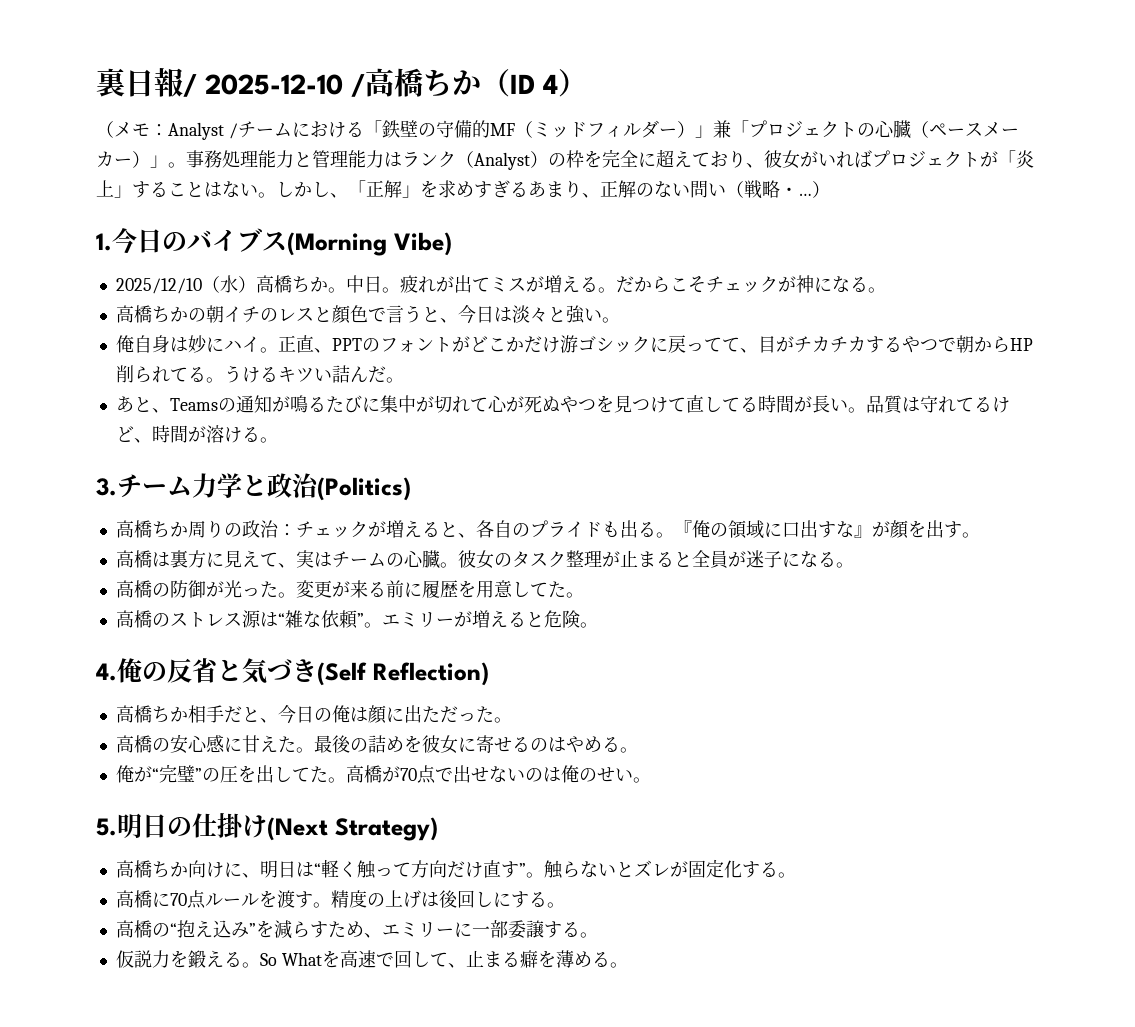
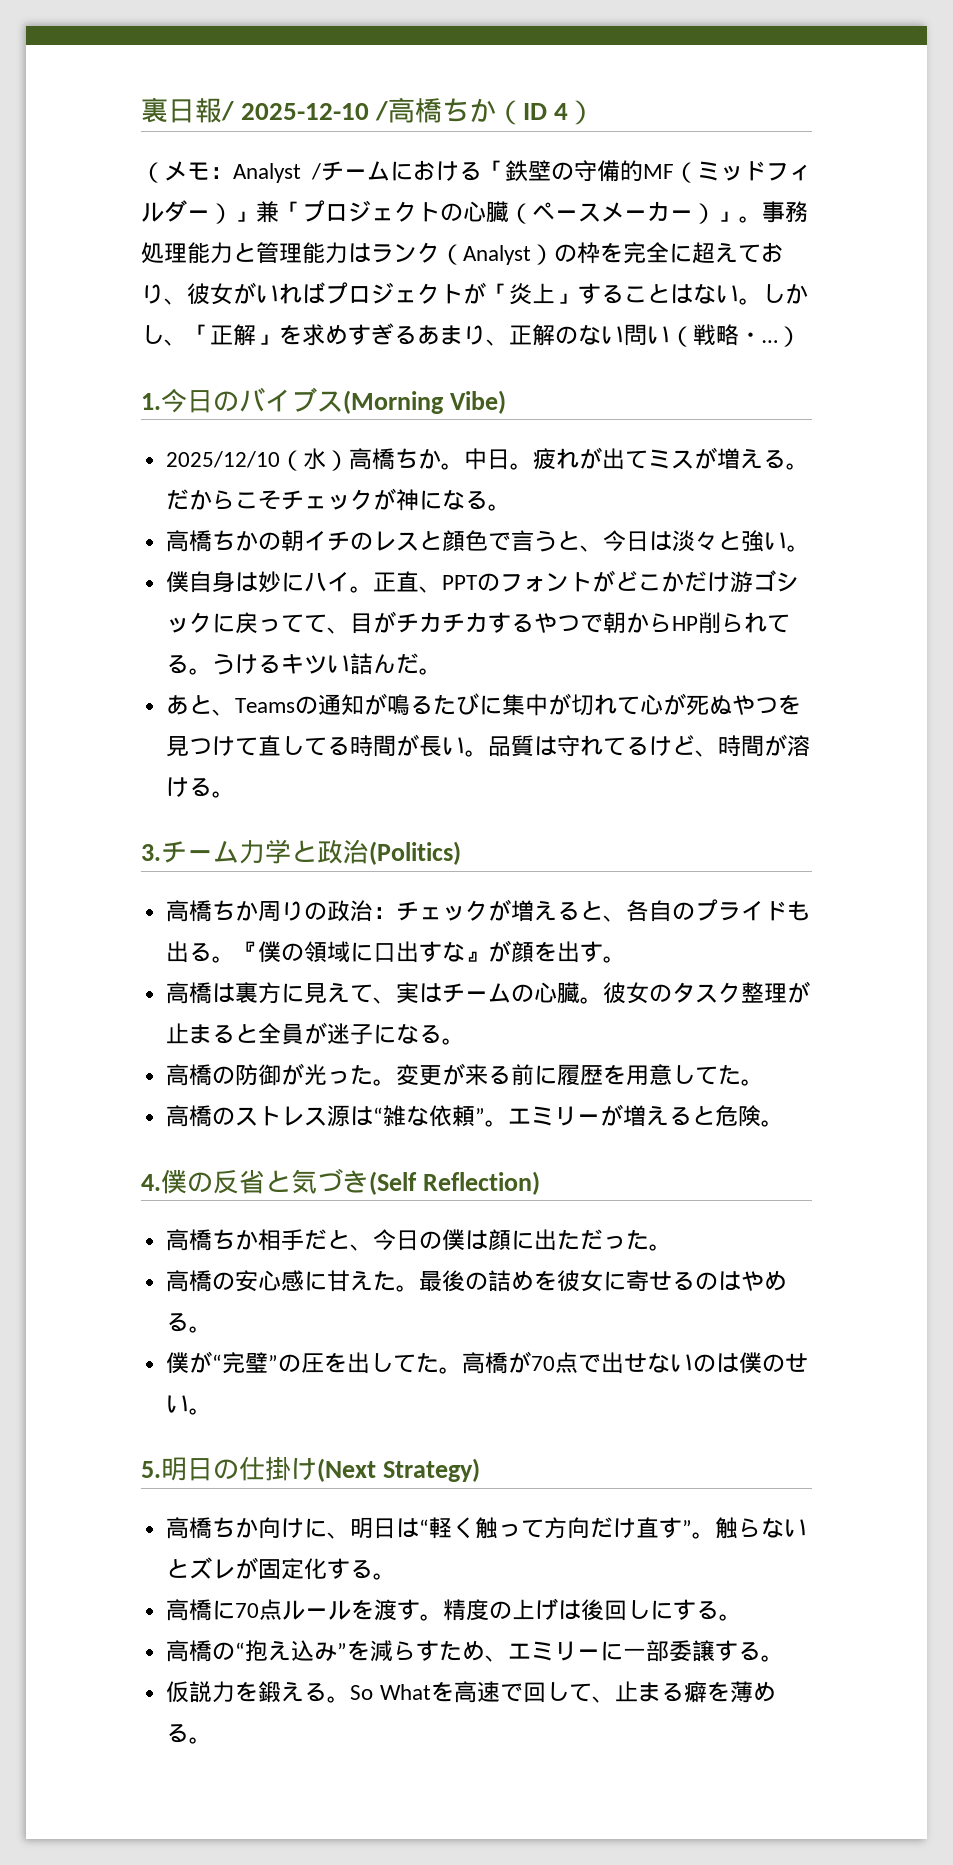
- 俺自身は妙にハイ。
+ 僕自身は妙にハイ。
- 『俺の領域に口出すな』が顔を出す。
+ 『僕の領域に口出すな』が顔を出す。
- 4.俺の反省と気づき(Self Reflection)
+ 4.僕の反省と気づき(Self Reflection)
- 高橋ちか相手だと、今日の俺は顔に出ただった。
+ 高橋ちか相手だと、今日の僕は顔に出ただった。
- 俺が“完璧”の圧を出してた。
+ 僕が“完璧”の圧を出してた。
- 高橋が70点で出せないのは俺のせい。
+ 高橋が70点で出せないのは僕のせい。

